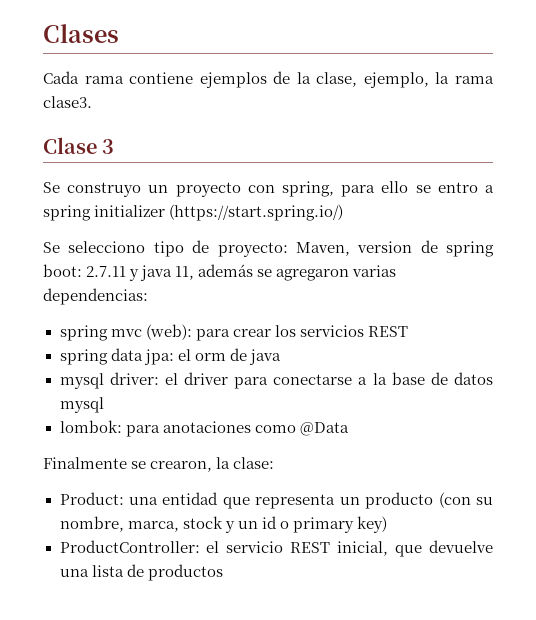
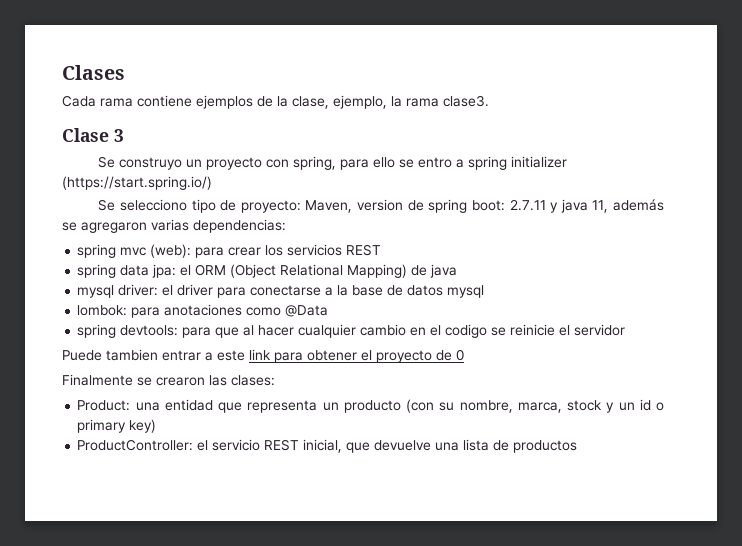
- spring data jpa: el orm de java
+ spring data jpa: el ORM (Object Relational Mapping) de java
+ spring devtools: para que al hacer cualquier cambio en el codigo se reinicie el servidor
+ Puede tambien entrar a este link para obtener el proyecto de 0
- Finalmente se crearon, la clase:
+ Finalmente se crearon las clases:

